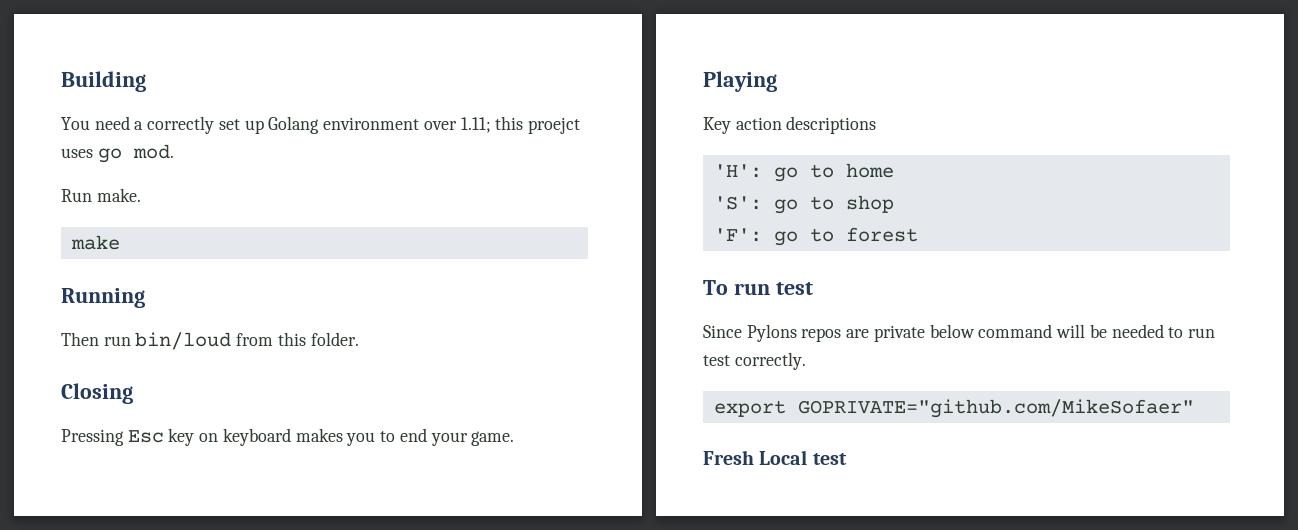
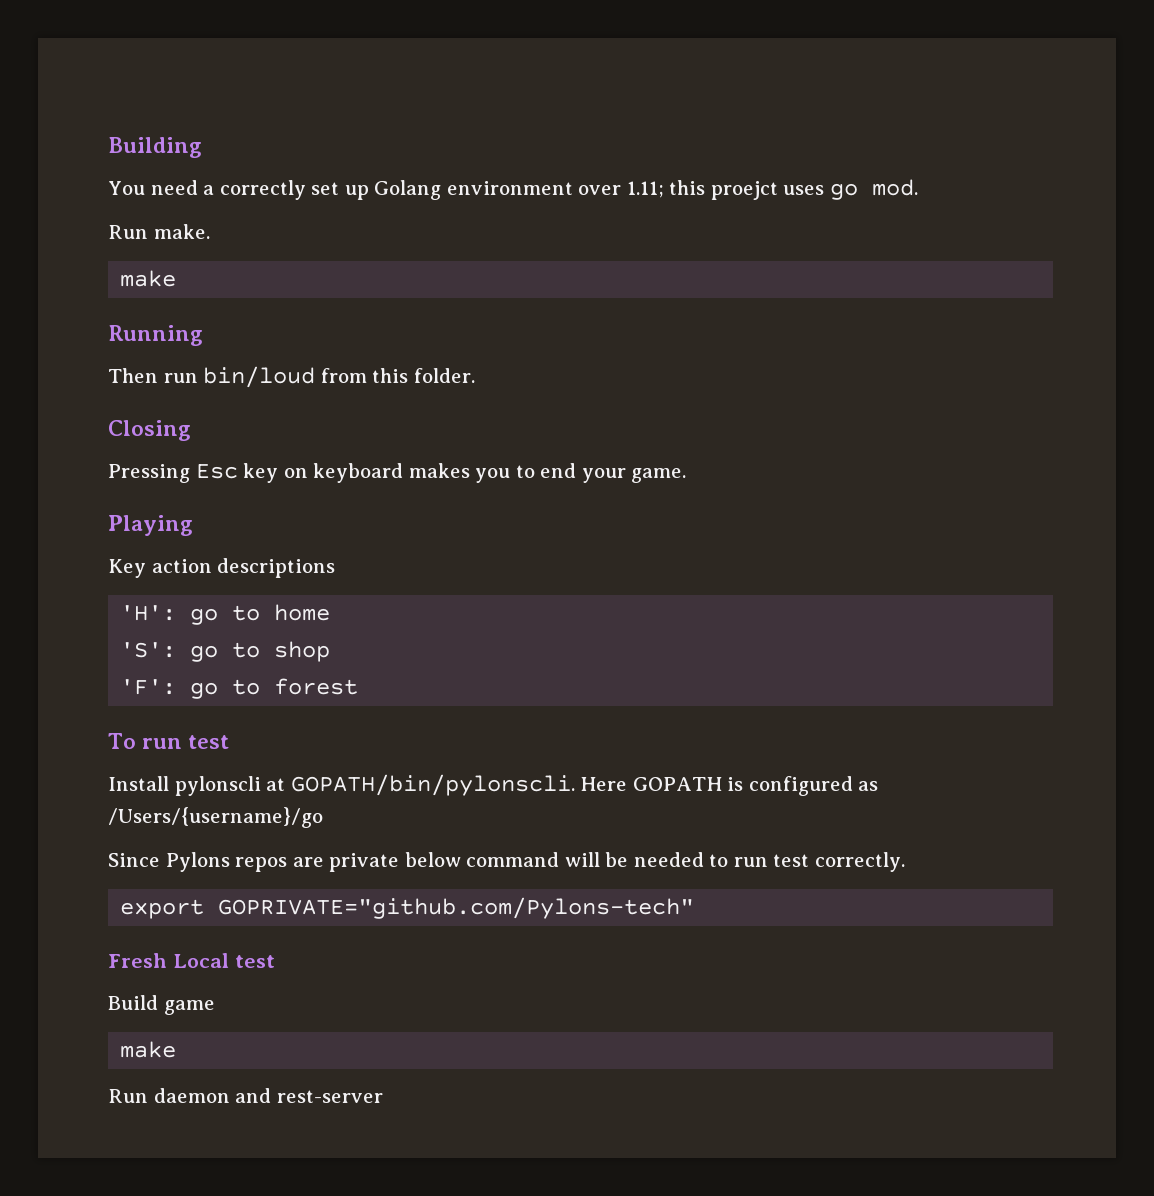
+ Install pylonscli at GOPATH/bin/pylonscli. Here GOPATH is configured as /Users/{username}/go
- export GOPRIVATE="github.com/MikeSofaer"
+ export GOPRIVATE="github.com/Pylons-tech"
+ Build game
+ make
+ Run daemon and rest-server

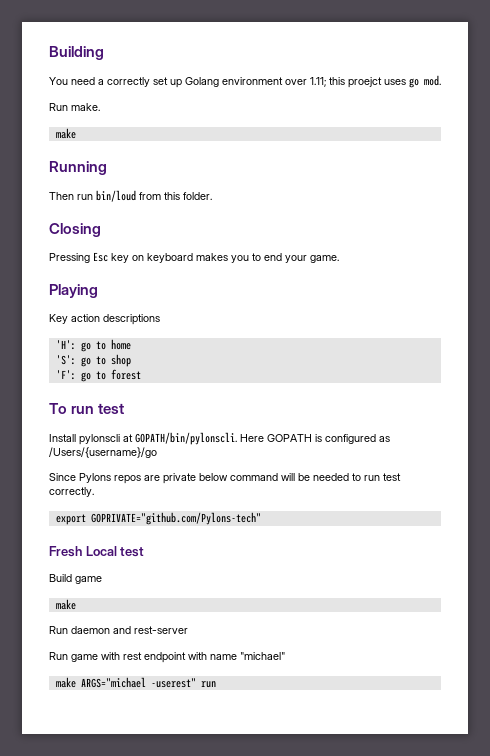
+ Run game with rest endpoint with name "michael"
+ make ARGS="michael -userest" run

